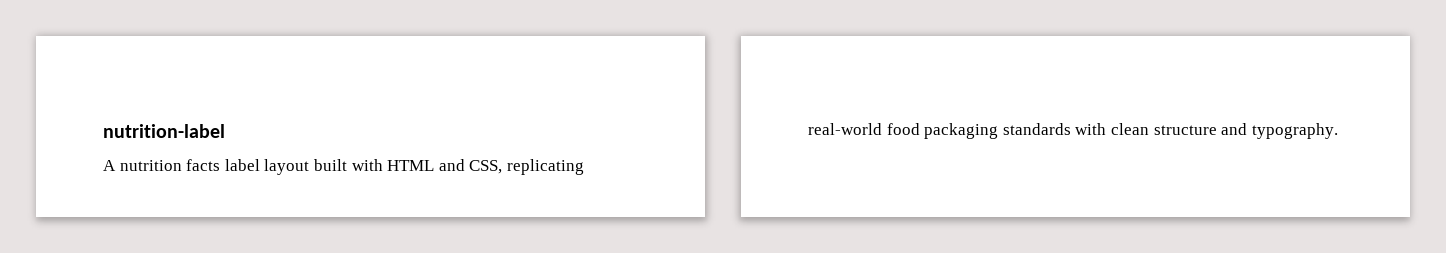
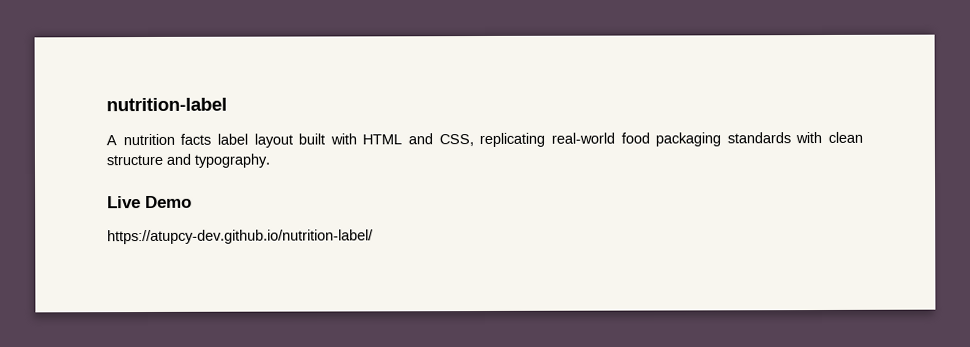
+ Live Demo
+ https://atupcy-dev.github.io/nutrition-label/

